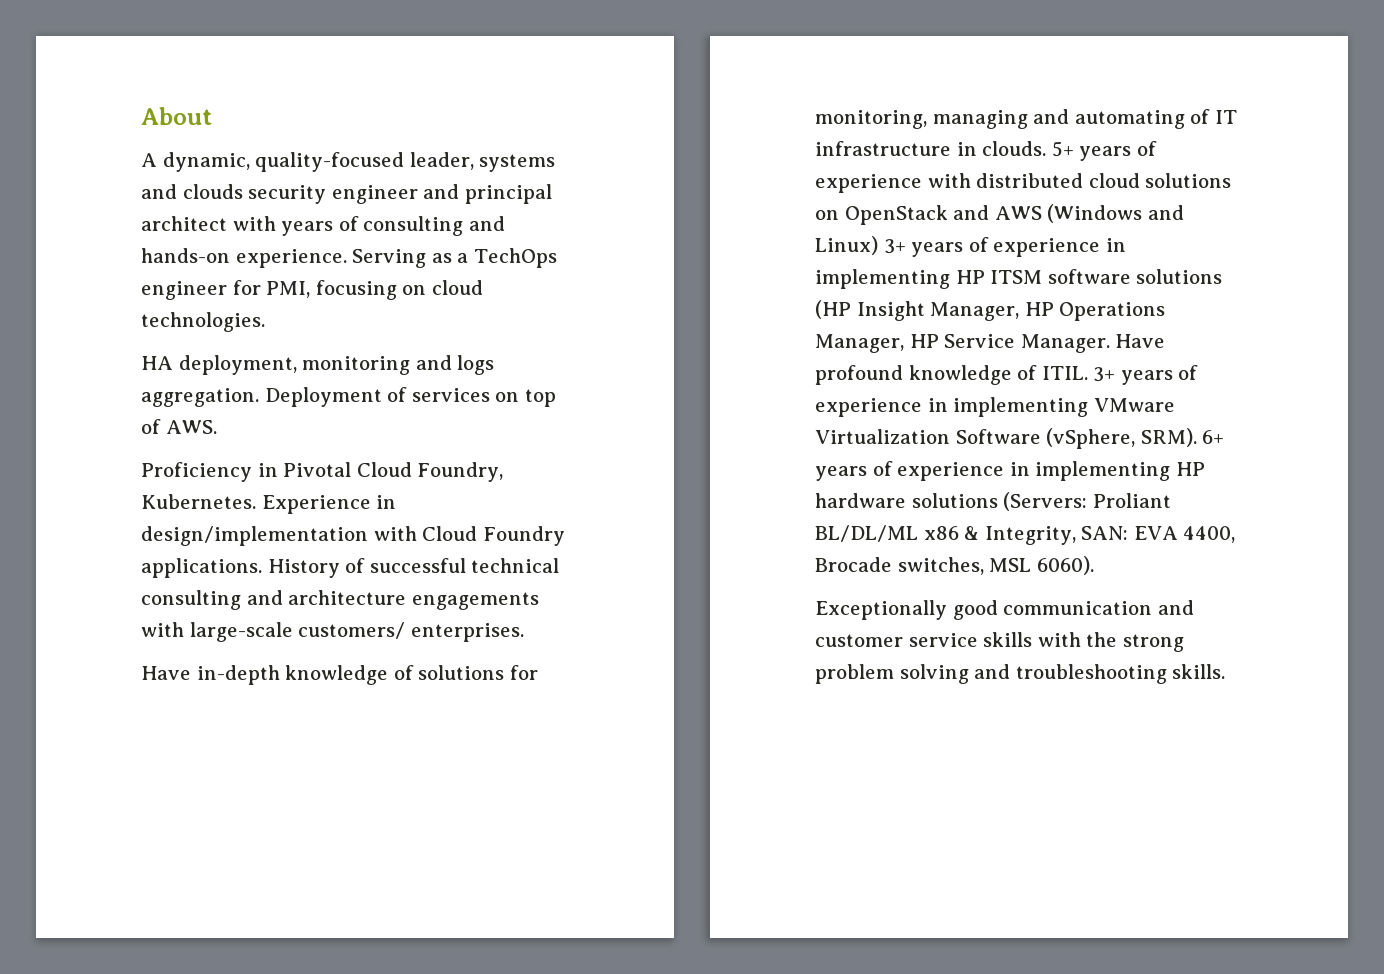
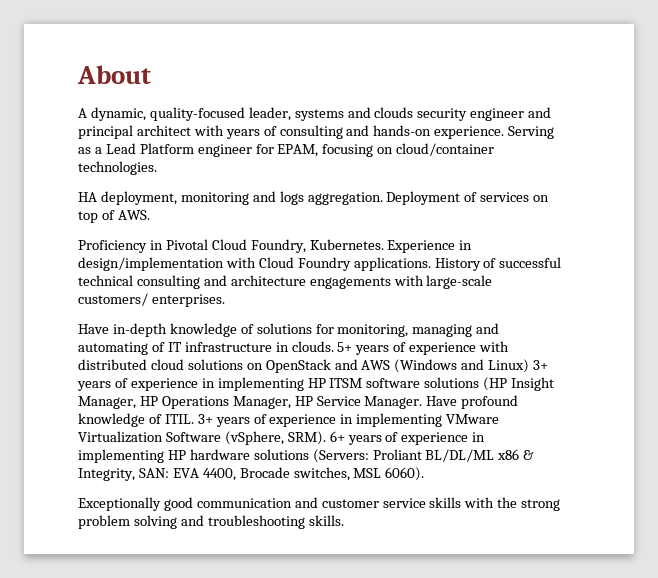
- Serving as a TechOps engineer for PMI, focusing on cloud technologies.
+ Serving as a Lead Platform engineer for EPAM, focusing on cloud/container technologies.

